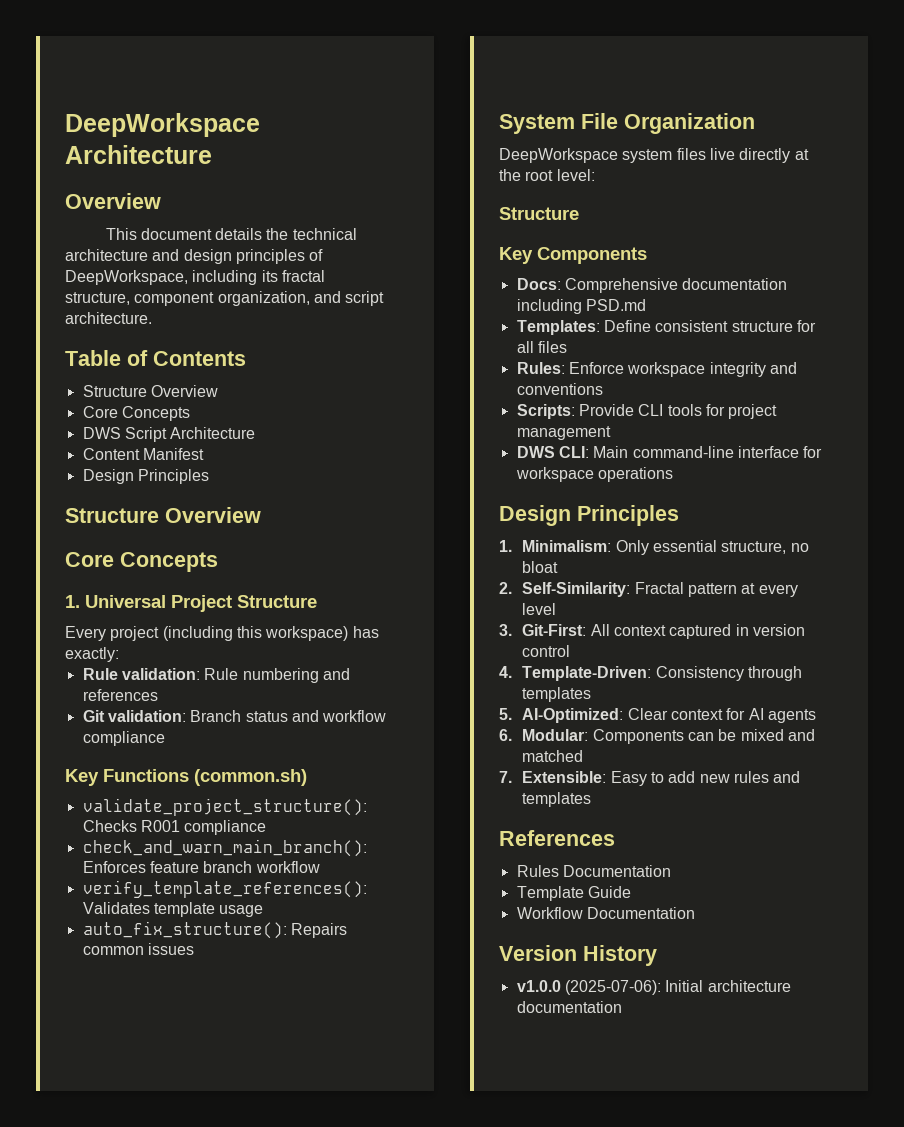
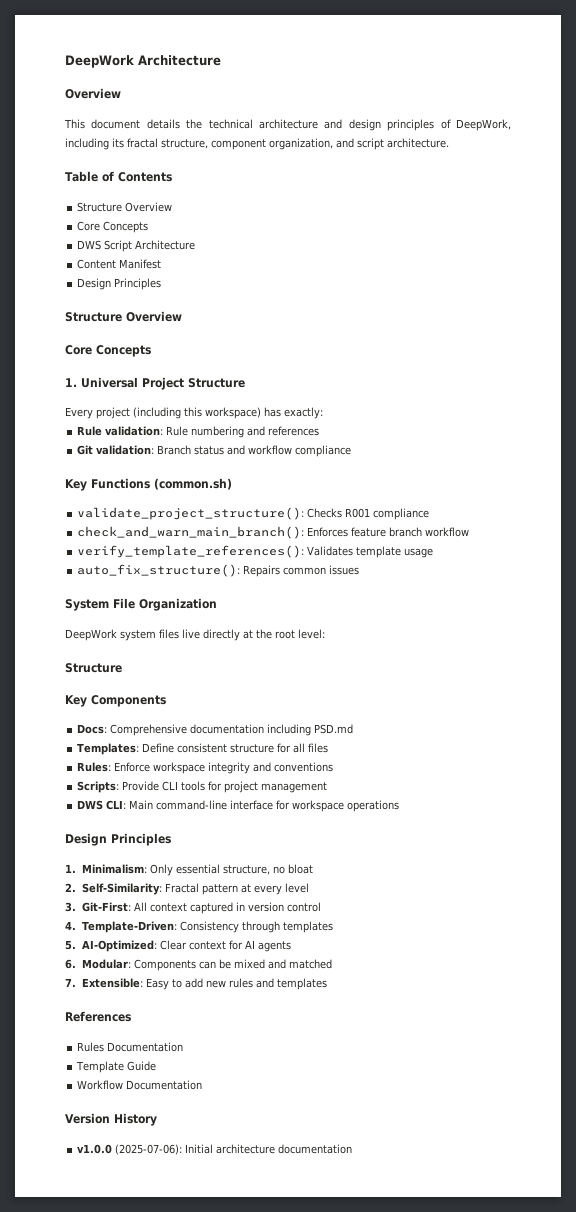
- DeepWorkspace Architecture
+ DeepWork Architecture
- This document details the technical architecture and design principles of DeepWorkspace, including its fractal structure, component organization, and script architecture.
+ This document details the technical architecture and design principles of DeepWork, including its fractal structure, component organization, and script architecture.
- DeepWorkspace system files live directly at the root level:
+ DeepWork system files live directly at the root level:

